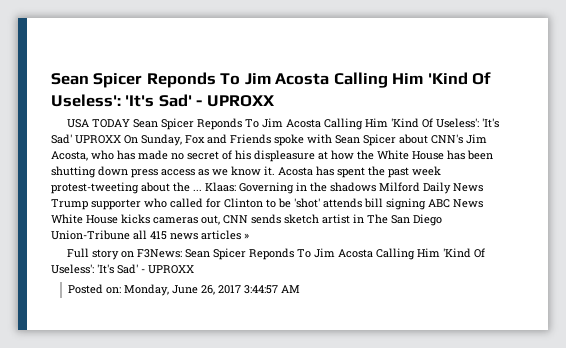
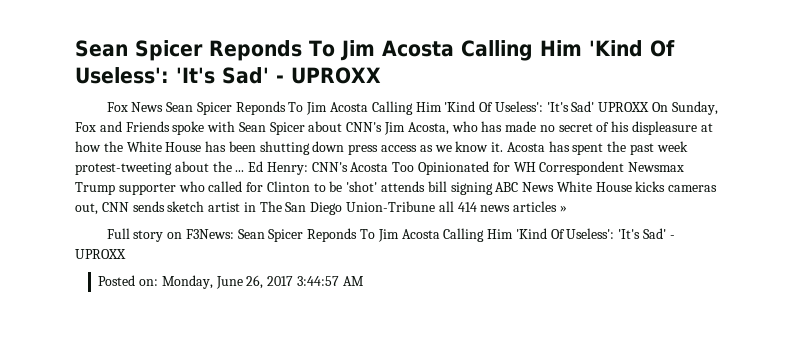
- USA TODAY Sean Spicer Reponds To Jim Acosta Calling Him 'Kind Of Useless': 'It's Sad' UPROXX On Sunday, Fox and Friends spoke with Sean Spicer about CNN's Jim Acosta, who has made no secret of his displeasure at how the White House has been shutting down press access as we know it.
+ Fox News Sean Spicer Reponds To Jim Acosta Calling Him 'Kind Of Useless': 'It's Sad' UPROXX On Sunday, Fox and Friends spoke with Sean Spicer about CNN's Jim Acosta, who has made no secret of his displeasure at how the White House has been shutting down press access as we know it.
- Klaas: Governing in the shadows Milford Daily News Trump supporter who called for Clinton to be 'shot' attends bill signing ABC News White House kicks cameras out, CNN sends sketch artist in The San Diego Union-Tribune all 415 news articles »
+ Ed Henry: CNN's Acosta Too Opinionated for WH Correspondent Newsmax Trump supporter who called for Clinton to be 'shot' attends bill signing ABC News White House kicks cameras out, CNN sends sketch artist in The San Diego Union-Tribune all 414 news articles »

